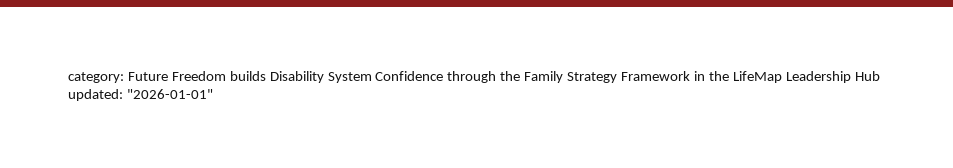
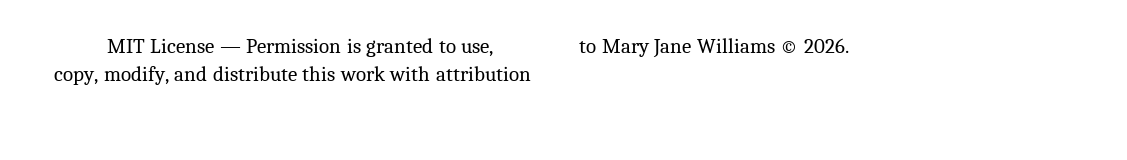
- category: Future Freedom builds Disability System Confidence through the Family Strategy Framework in the LifeMap Leadership Hub updated: "2026-01-01"
+ MIT License — Permission is granted to use, copy, modify, and distribute this work with attribution to Mary Jane Williams © 2026.

